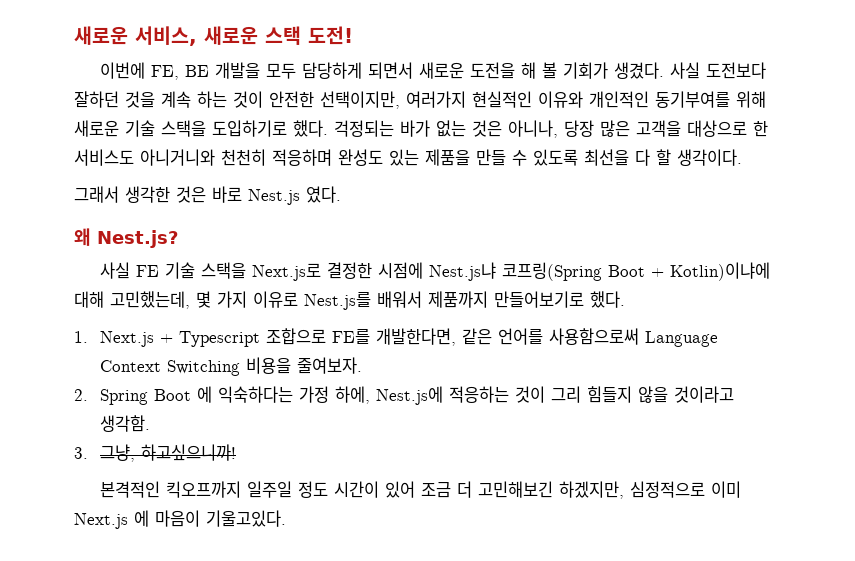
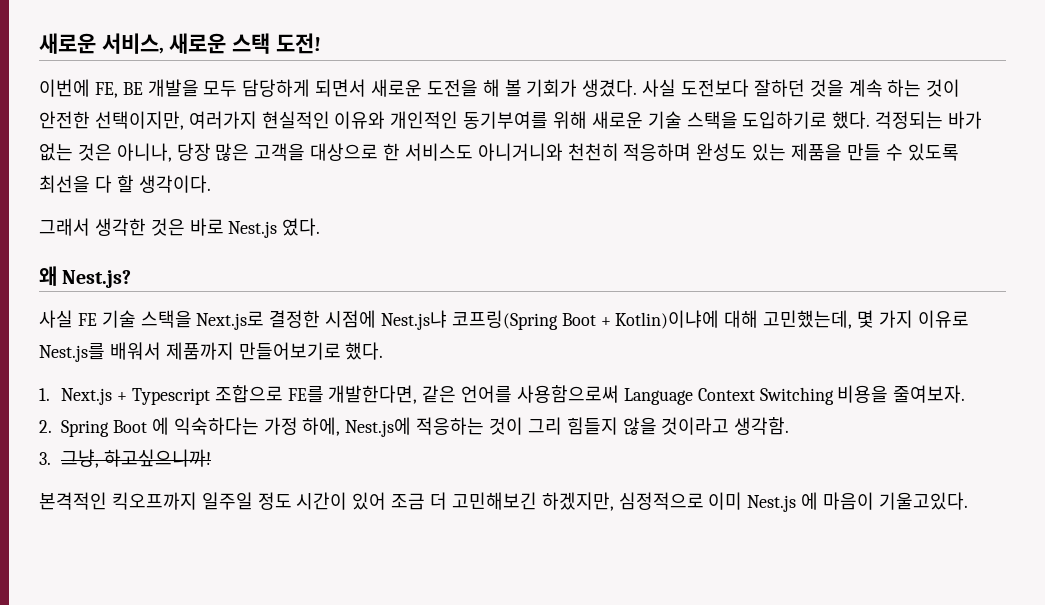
- 본격적인 킥오프까지 일주일 정도 시간이 있어 조금 더 고민해보긴 하겠지만, 심정적으로 이미 Next.js 에 마음이 기울고있다.
+ 본격적인 킥오프까지 일주일 정도 시간이 있어 조금 더 고민해보긴 하겠지만, 심정적으로 이미 Nest.js 에 마음이 기울고있다.

